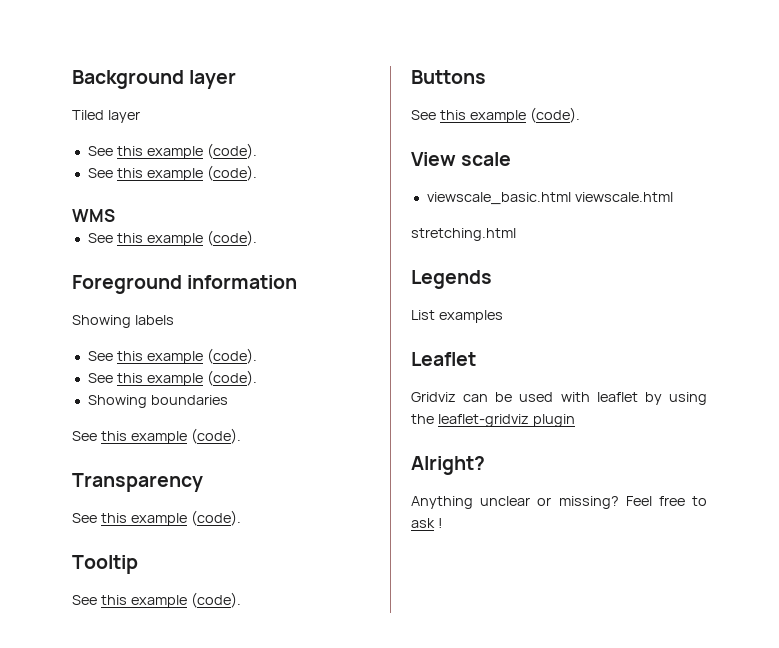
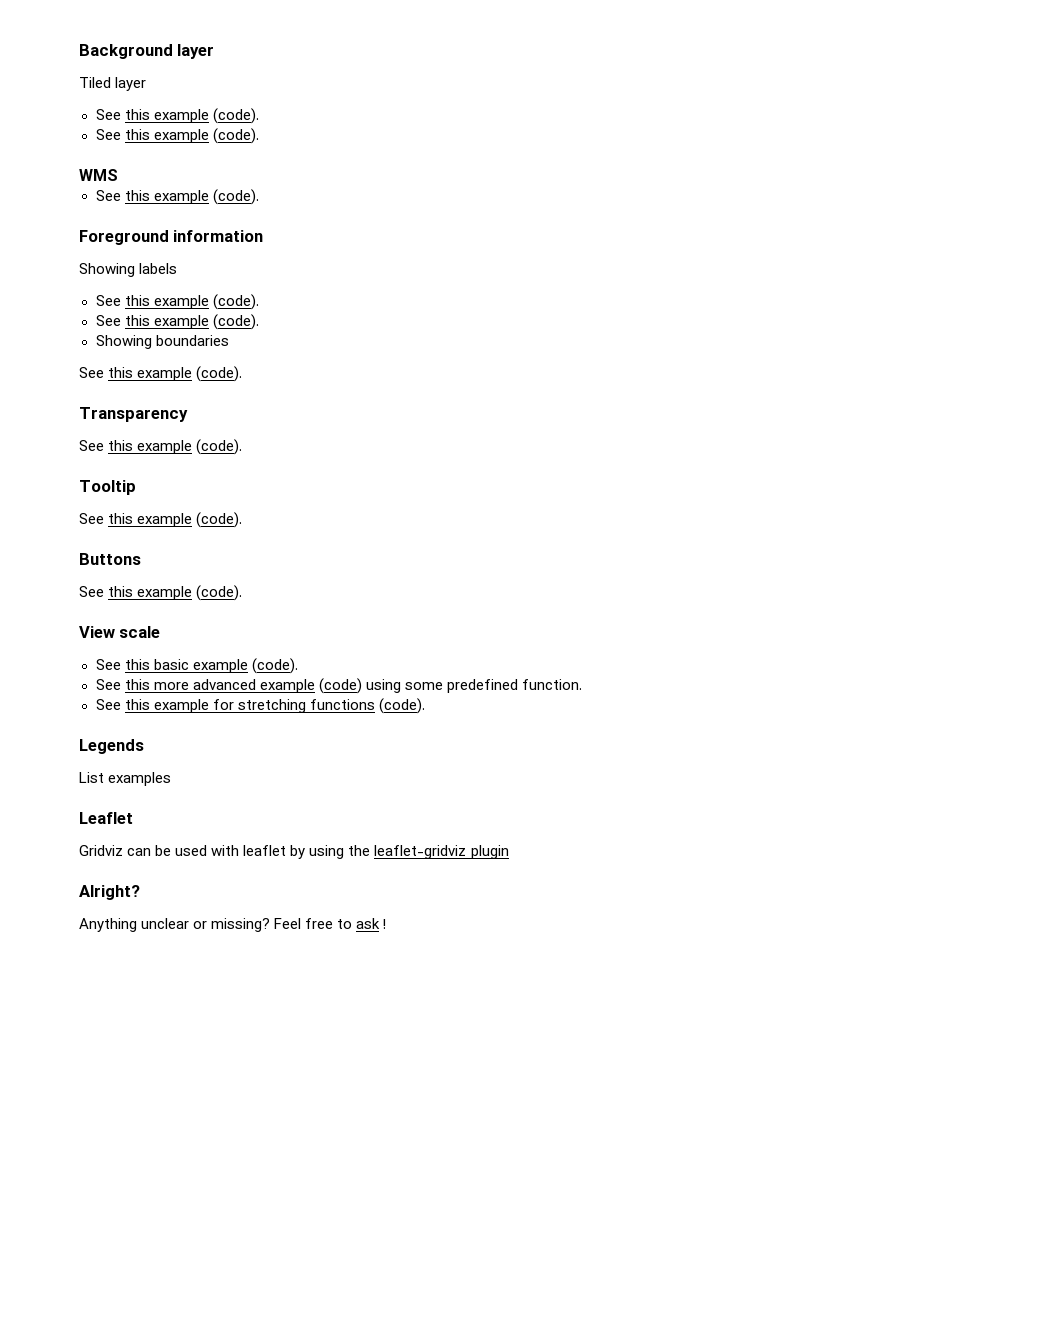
- viewscale_basic.html viewscale.html
- stretching.html
+ See this basic example (code).
+ See this more advanced example (code) using some predefined function.
+ See this example for stretching functions (code).

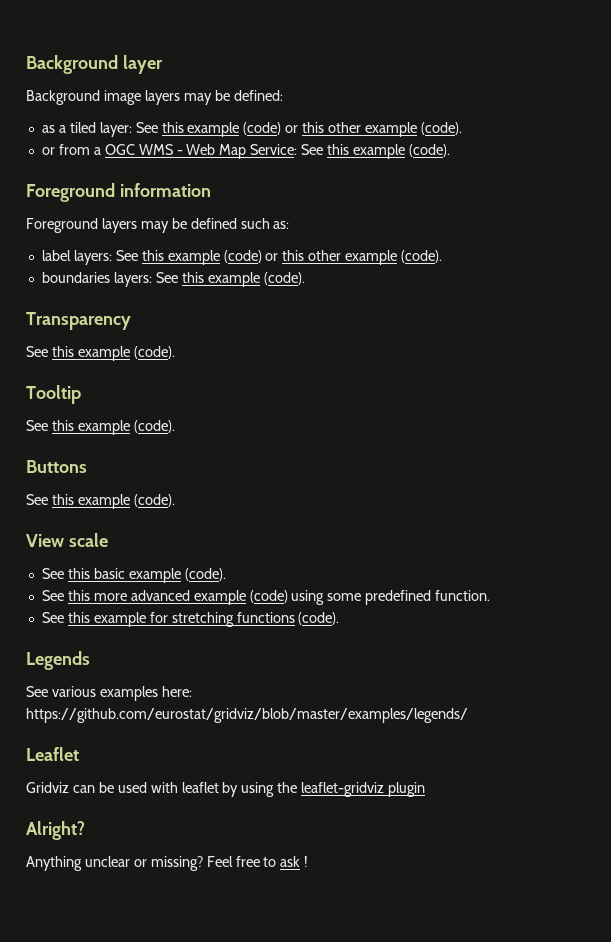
- Tiled layer
- See this example (code).
- See this example (code).
- WMS
- See this example (code).
+ Background image layers may be defined:
+ as a tiled layer: See this example (code) or this other example (code).
+ or from a OGC WMS - Web Map Service: See this example (code).
- Showing labels
- See this example (code).
- See this example (code).
- Showing boundaries
- See this example (code).
+ Foreground layers may be defined such as:
+ label layers: See this example (code) or this other example (code).
+ boundaries layers: See this example (code).
- List examples
+ See various examples here: https://github.com/eurostat/gridviz/blob/master/examples/legends/

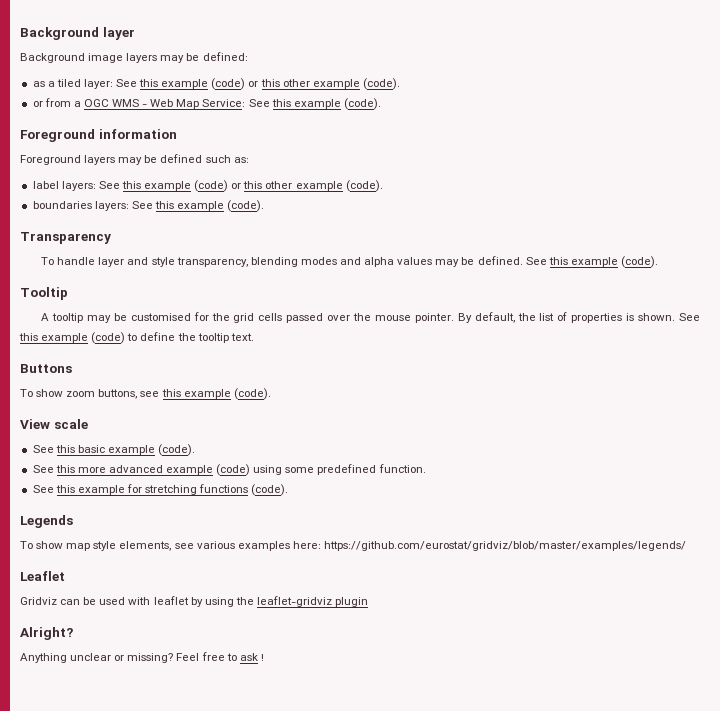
+ To handle layer and style transparency, blending modes and alpha values may be defined.
  Tooltip
- See this example (code).
+ A tooltip may be customised for the grid cells passed over the mouse pointer. By default, the list of properties is shown. See this example (code) to define the tooltip text.
  Buttons
- See this example (code).
+ To show zoom buttons, see this example (code).
- See various examples here: https://github.com/eurostat/gridviz/blob/master/examples/legends/
+ To show map style elements, see various examples here: https://github.com/eurostat/gridviz/blob/master/examples/legends/

